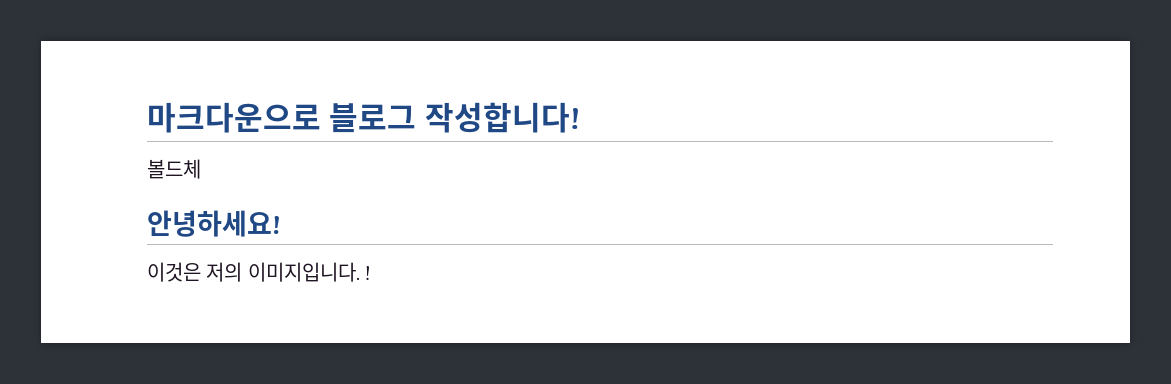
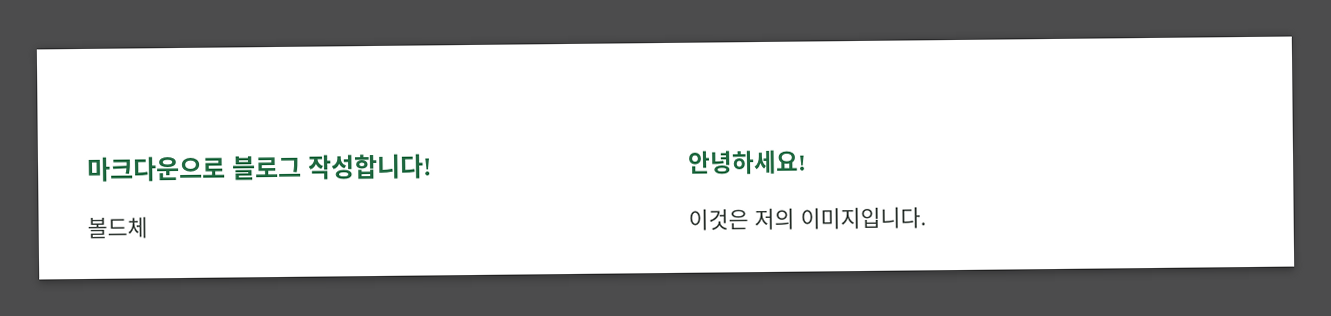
- !

